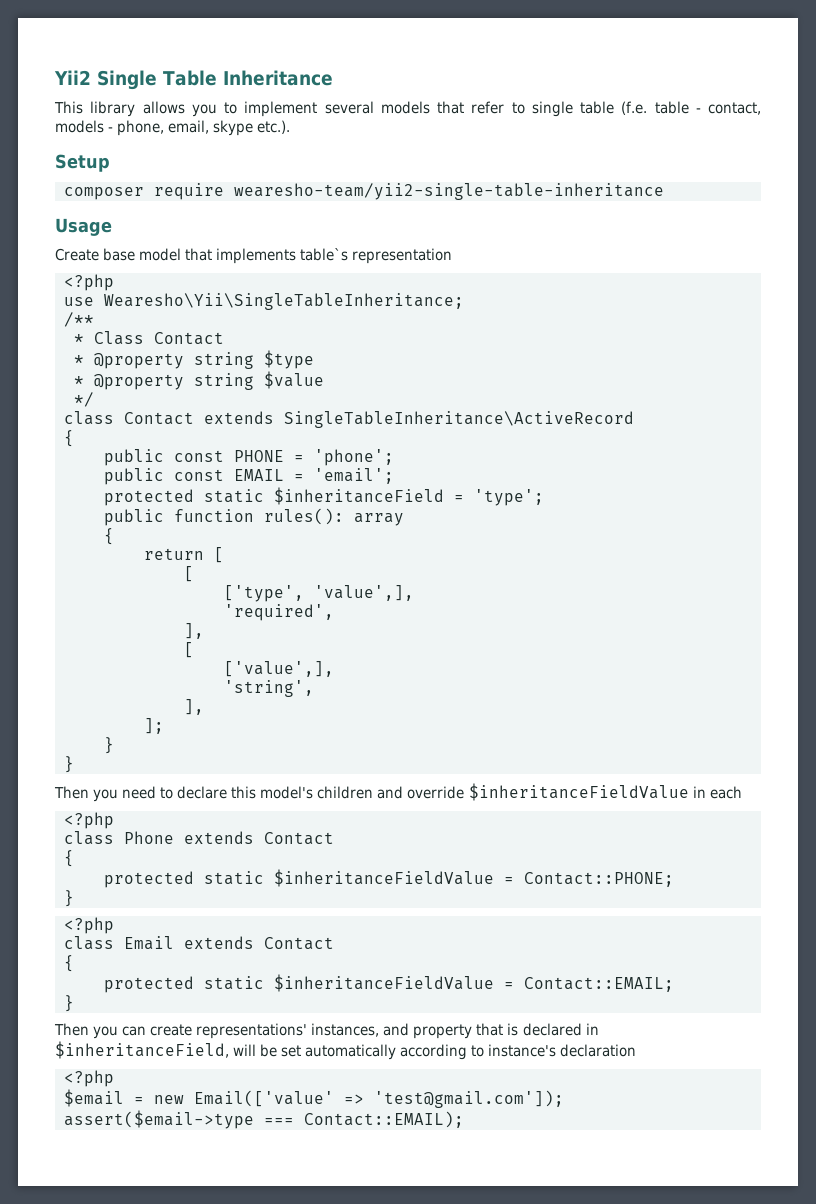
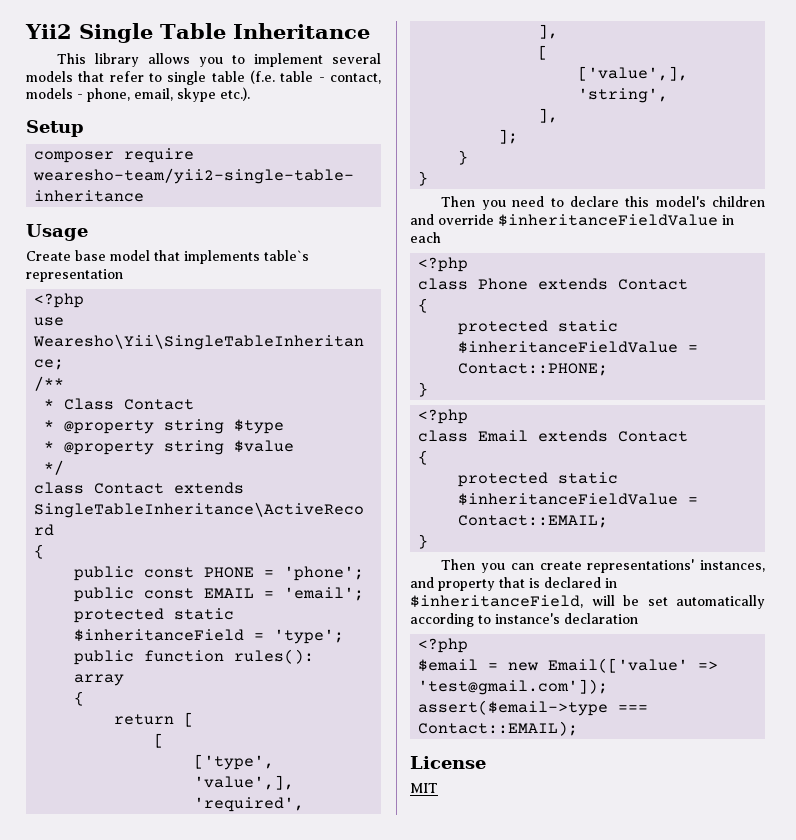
+ License
+ MIT

